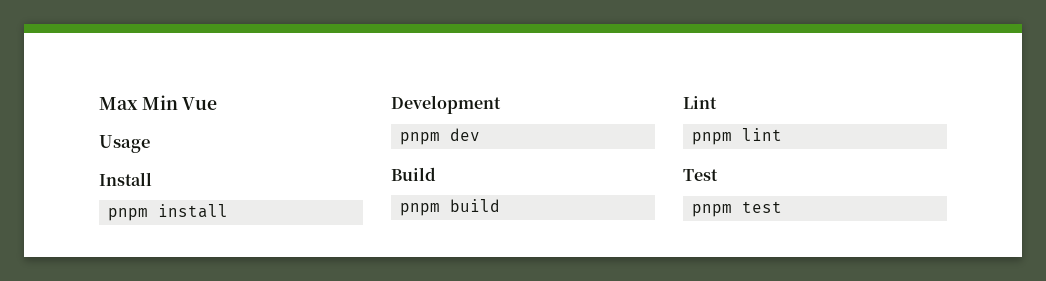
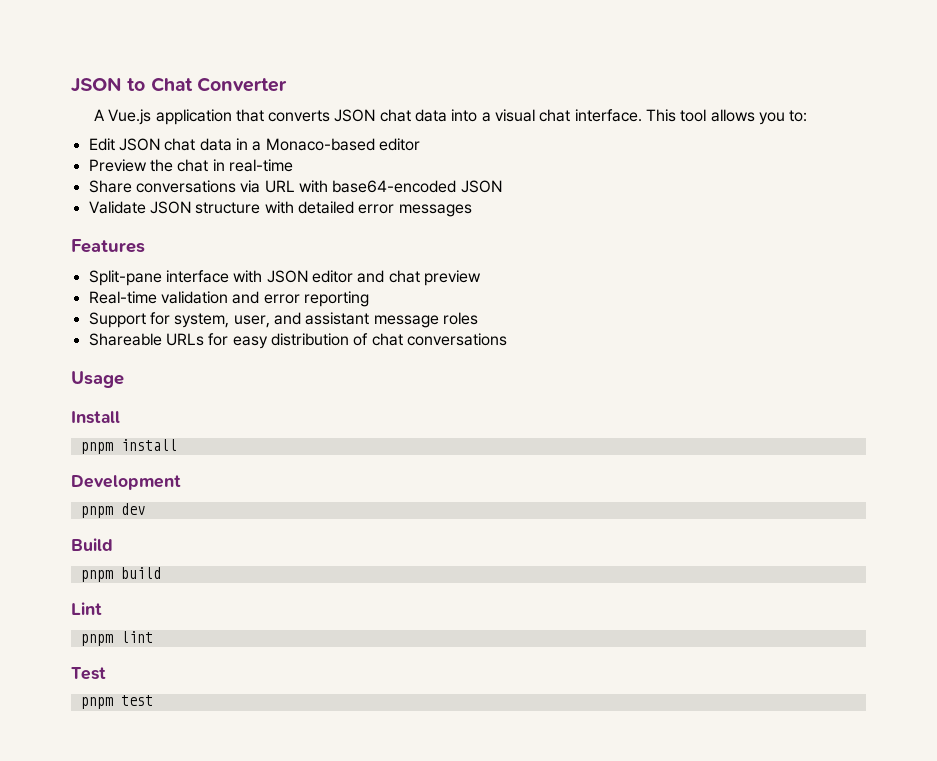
- Max Min Vue
+ JSON to Chat Converter
+ A Vue.js application that converts JSON chat data into a visual chat interface. This tool allows you to:
+ Edit JSON chat data in a Monaco-based editor
+ Preview the chat in real-time
+ Share conversations via URL with base64-encoded JSON
+ Validate JSON structure with detailed error messages
+ Features
+ Split-pane interface with JSON editor and chat preview
+ Real-time validation and error reporting
+ Support for system, user, and assistant message roles
+ Shareable URLs for easy distribution of chat conversations

